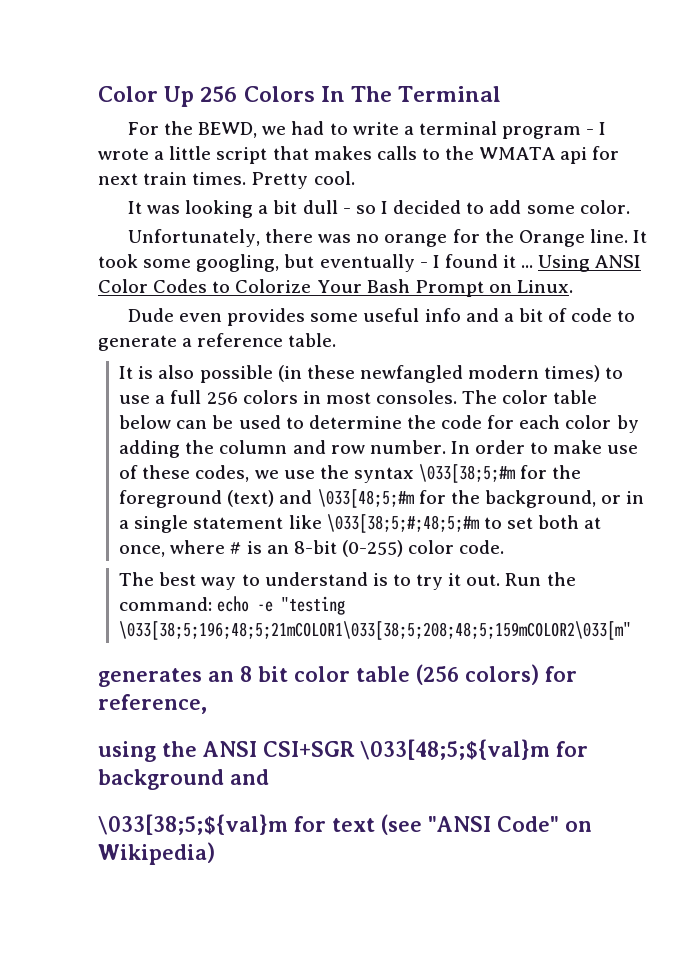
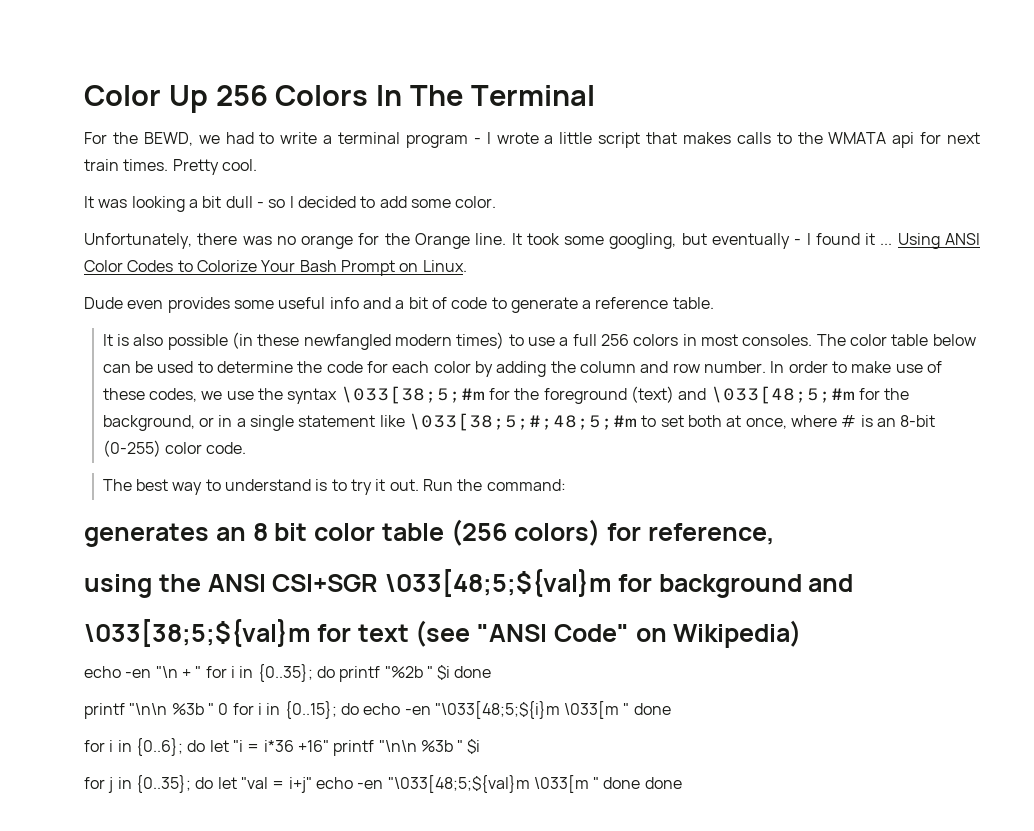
- Run the command: echo -e "testing \033[38;5;196;48;5;21mCOLOR1\033[38;5;208;48;5;159mCOLOR2\033[m"
+ Run the command:
+ echo -en "\n + " for i in {0..35}; do printf "%2b " $i done
+ printf "\n\n %3b " 0 for i in {0..15}; do echo -en "\033[48;5;${i}m \033[m " done
+ for i in {0..6}; do let "i = i*36 +16" printf "\n\n %3b " $i
+ for j in {0..35}; do let "val = i+j" echo -en "\033[48;5;${val}m \033[m " done done

